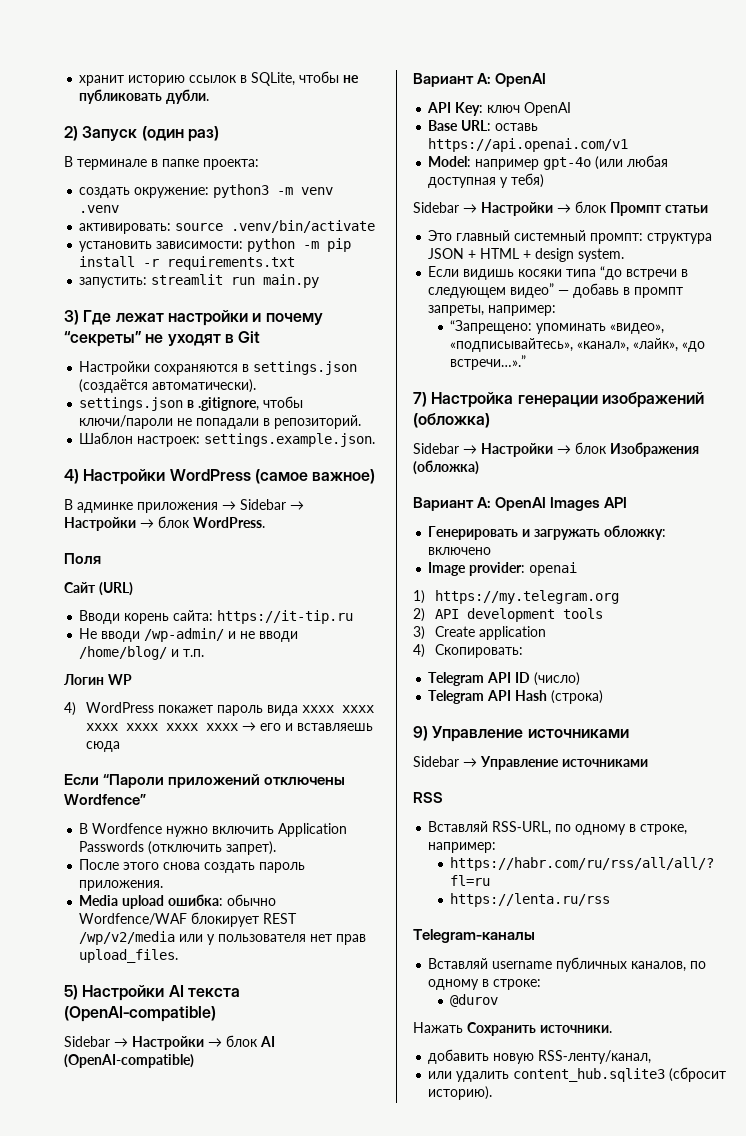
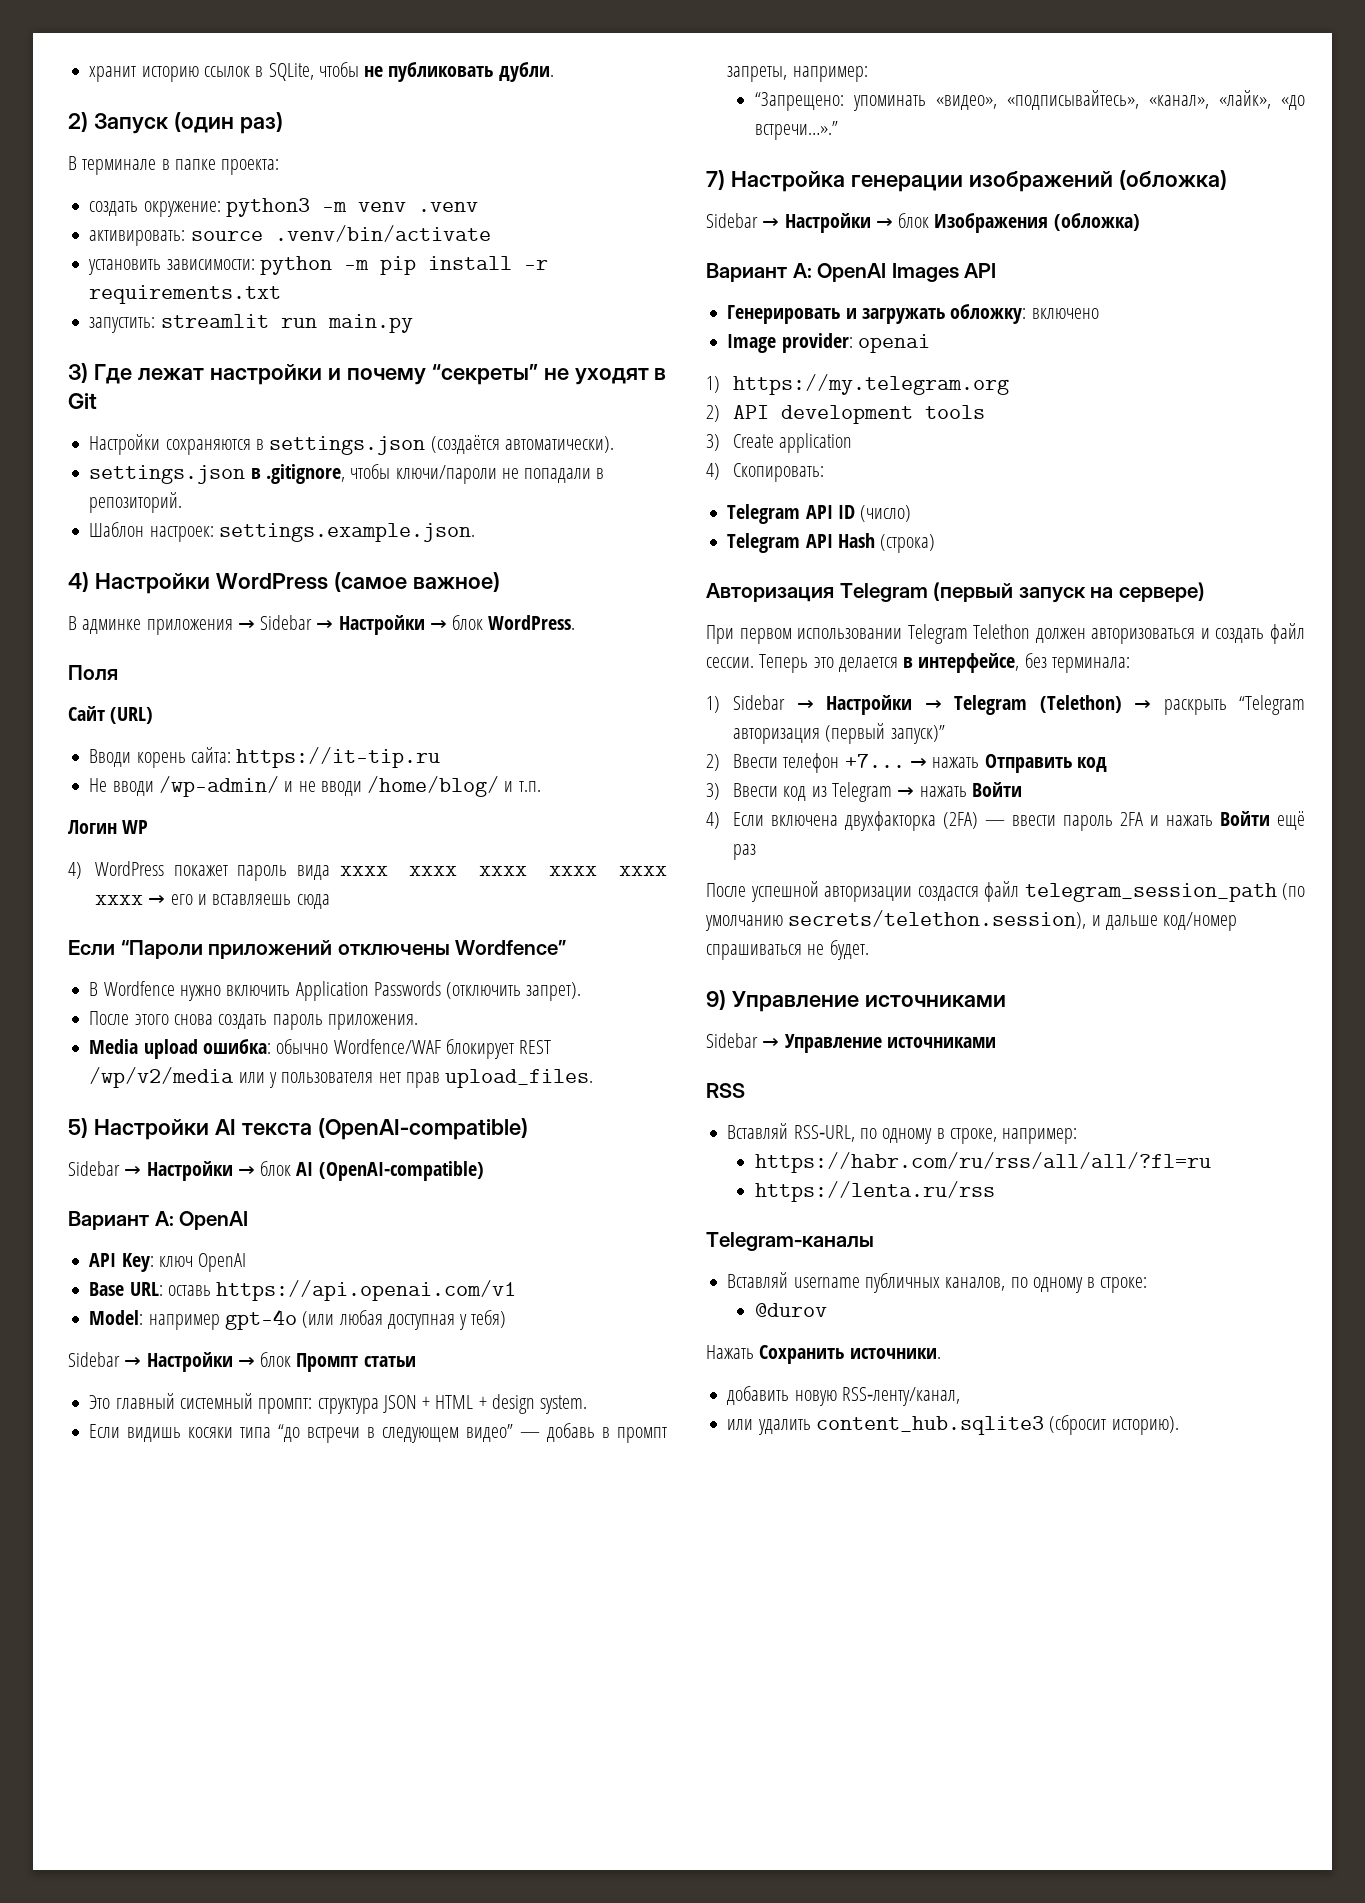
+ Авторизация Telegram (первый запуск на сервере)
+ При первом использовании Telegram Telethon должен авторизоваться и создать файл сессии. Теперь это делается в интерфейсе, без терминала:
+ 1) Sidebar → Настройки → Telegram (Telethon) → раскрыть “Telegram авторизация (первый запуск)”
+ 2) Ввести телефон +7... → нажать Отправить код
+ 3) Ввести код из Telegram → нажать Войти
+ 4) Если включена двухфакторка (2FA) — ввести пароль 2FA и нажать Войти ещё раз
+ После успешной авторизации создастся файл telegram_session_path (по умолчанию secrets/telethon.session), и дальше код/номер спрашиваться не будет.

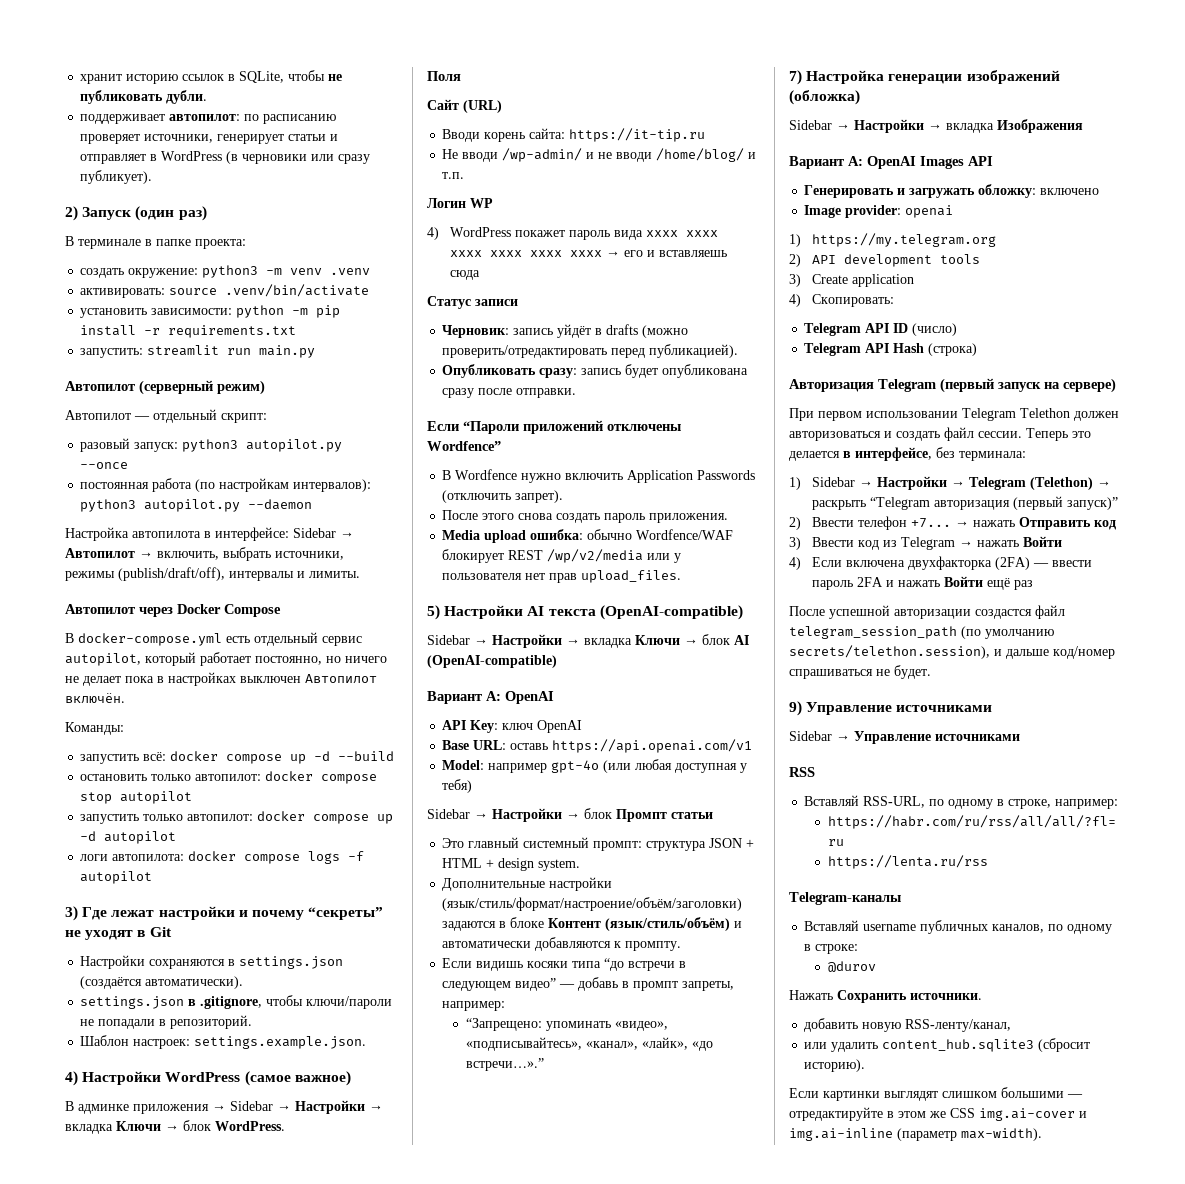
+ поддерживает автопилот: по расписанию проверяет источники, генерирует статьи и отправляет в WordPress (в черновики или сразу публикует).
+ Автопилот (серверный режим)
+ Автопилот — отдельный скрипт:
+ разовый запуск: python3 autopilot.py --once
+ постоянная работа (по настройкам интервалов): python3 autopilot.py --daemon
+ Настройка автопилота в интерфейсе: Sidebar → Автопилот → включить, выбрать источники, режимы (publish/draft/off), интервалы и лимиты.
+ Автопилот через Docker Compose
+ В docker-compose.yml есть отдельный сервис autopilot, который работает постоянно, но ничего не делает пока в настройках выключен Автопилот включён.
+ Команды:
+ запустить всё: docker compose up -d --build
+ остановить только автопилот: docker compose stop autopilot
+ запустить только автопилот: docker compose up -d autopilot
+ логи автопилота: docker compose logs -f autopilot
- В админке приложения → Sidebar → Настройки → блок WordPress.
+ В админке приложения → Sidebar → Настройки → вкладка Ключи → блок WordPress.
+ Статус записи
+ Черновик: запись уйдёт в drafts (можно проверить/отредактировать перед публикацией).
+ Опубликовать сразу: запись будет опубликована сразу после отправки.
- Sidebar → Настройки → блок AI (OpenAI-compatible)
+ Sidebar → Настройки → вкладка Ключи → блок AI (OpenAI-compatible)
+ Дополнительные настройки (язык/стиль/формат/настроение/объём/заголовки) задаются в блоке Контент (язык/стиль/объём) и автоматически добавляются к промпту.
- Sidebar → Настройки → блок Изображения (обложка)
+ Sidebar → Настройки → вкладка Изображения
+ Если картинки выглядят слишком большими — отредактируйте в этом же CSS img.ai-cover и img.ai-inline (параметр max-width).

